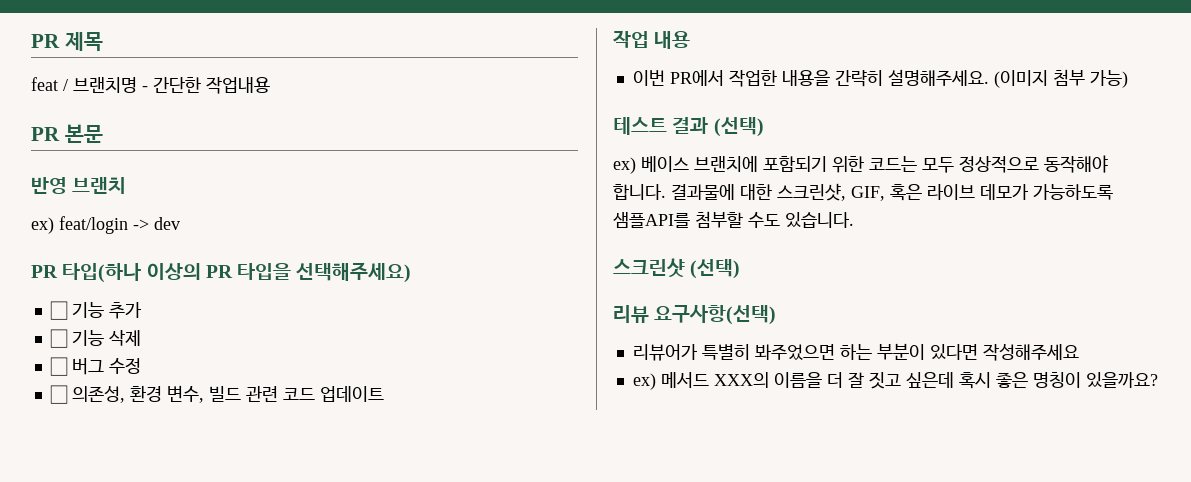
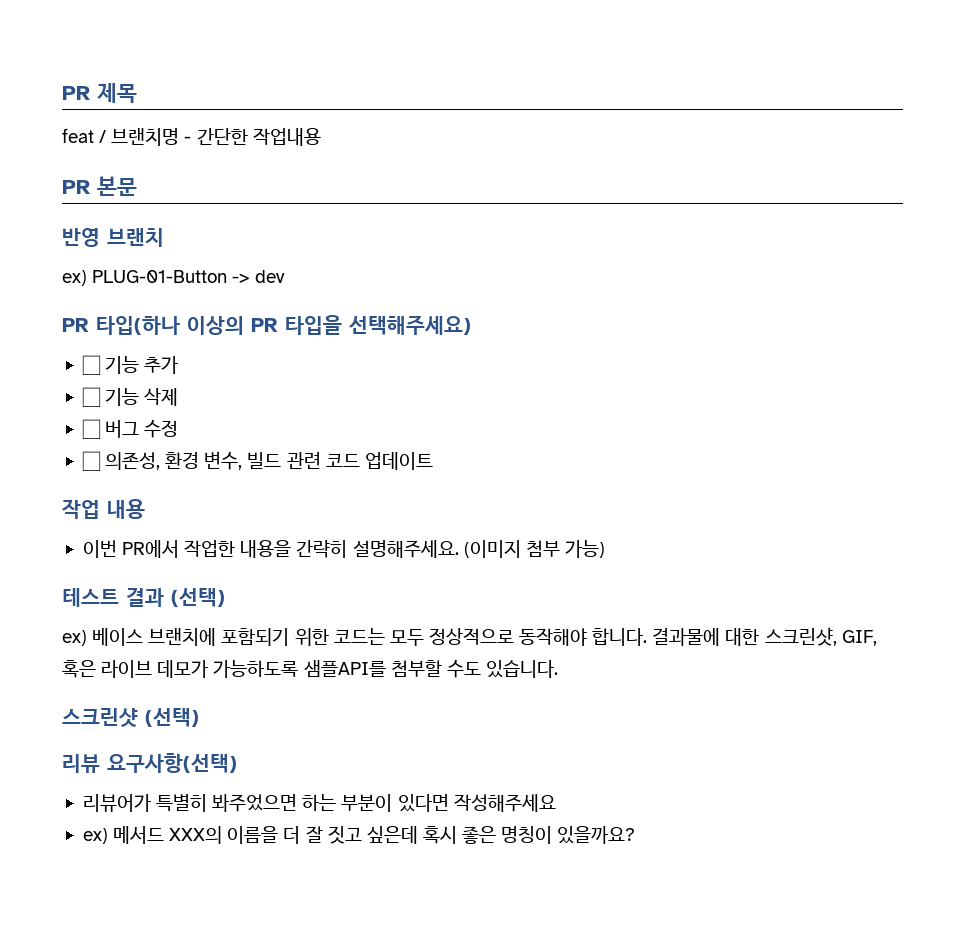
- ex) feat/login -> dev
+ ex) PLUG-01-Button -> dev

